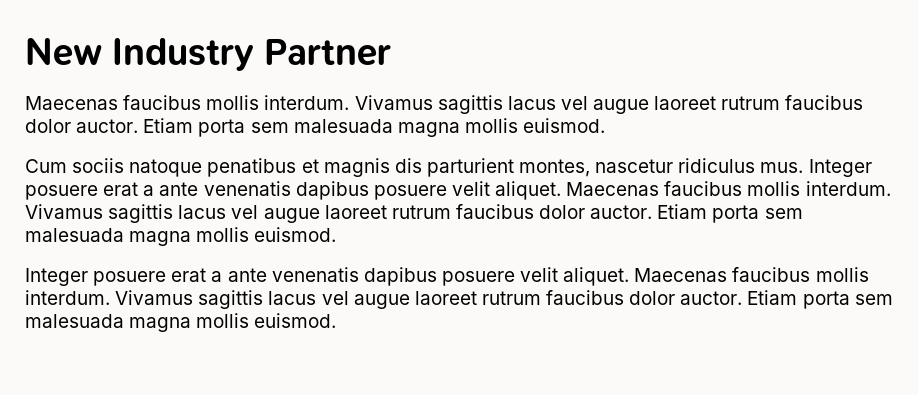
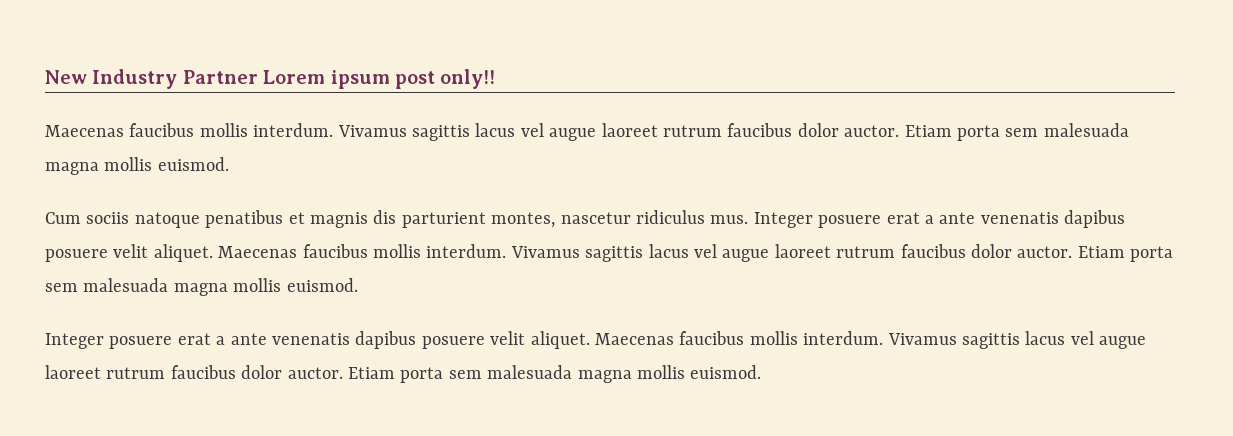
- New Industry Partner
+ New Industry Partner Lorem ipsum post only!!

